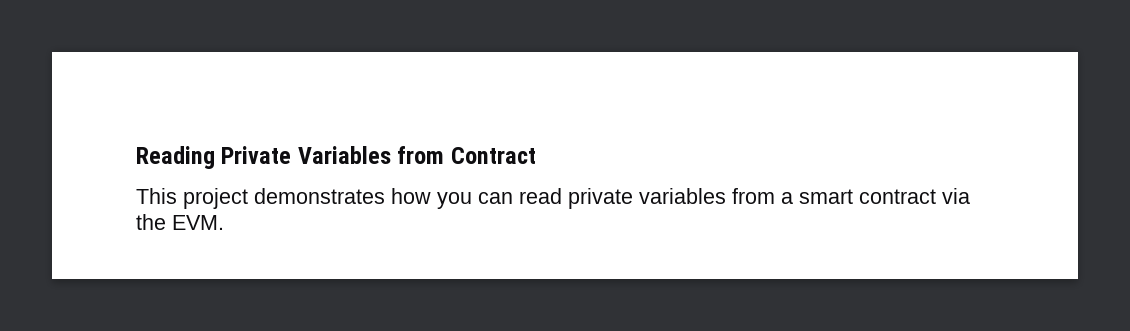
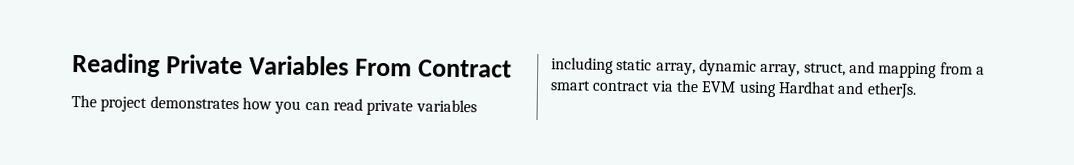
- Reading Private Variables from Contract
+ Reading Private Variables From Contract
- This project demonstrates how you can read private variables from a smart contract via the EVM.
+ The project demonstrates how you can read private variables including static array, dynamic array, struct, and mapping from a smart contract via the EVM using Hardhat and etherJs.

